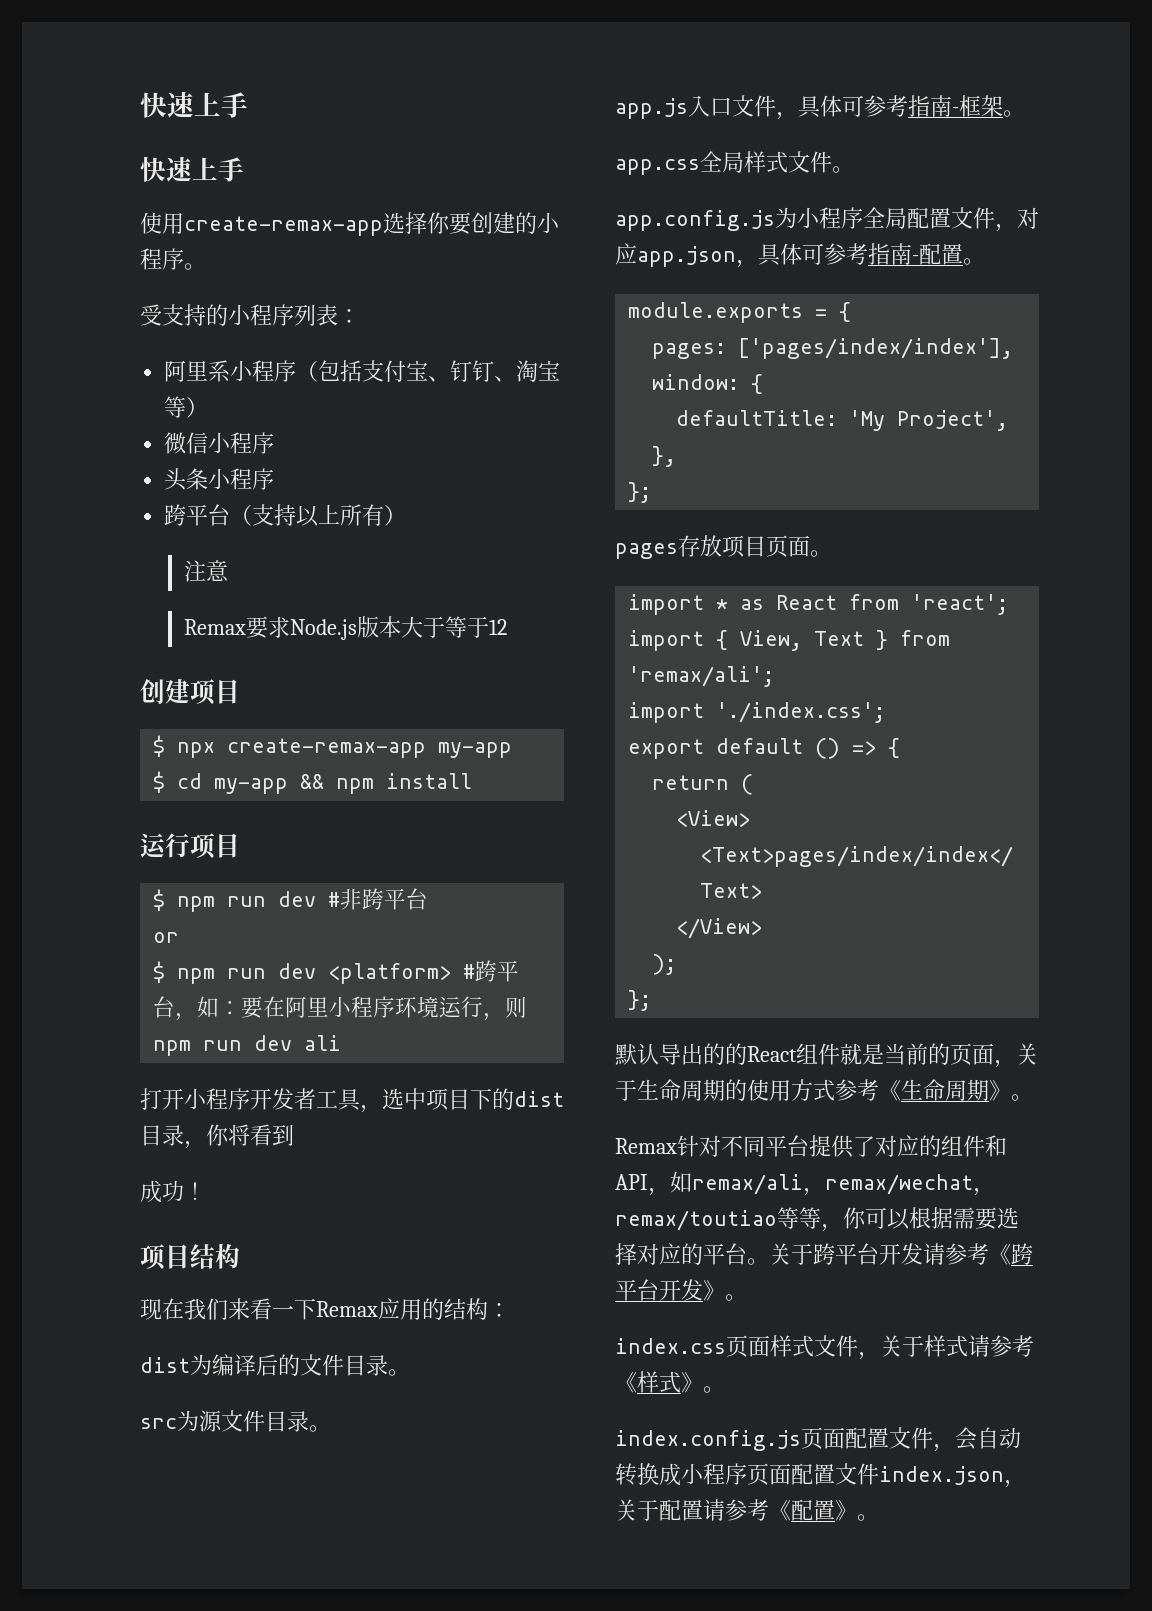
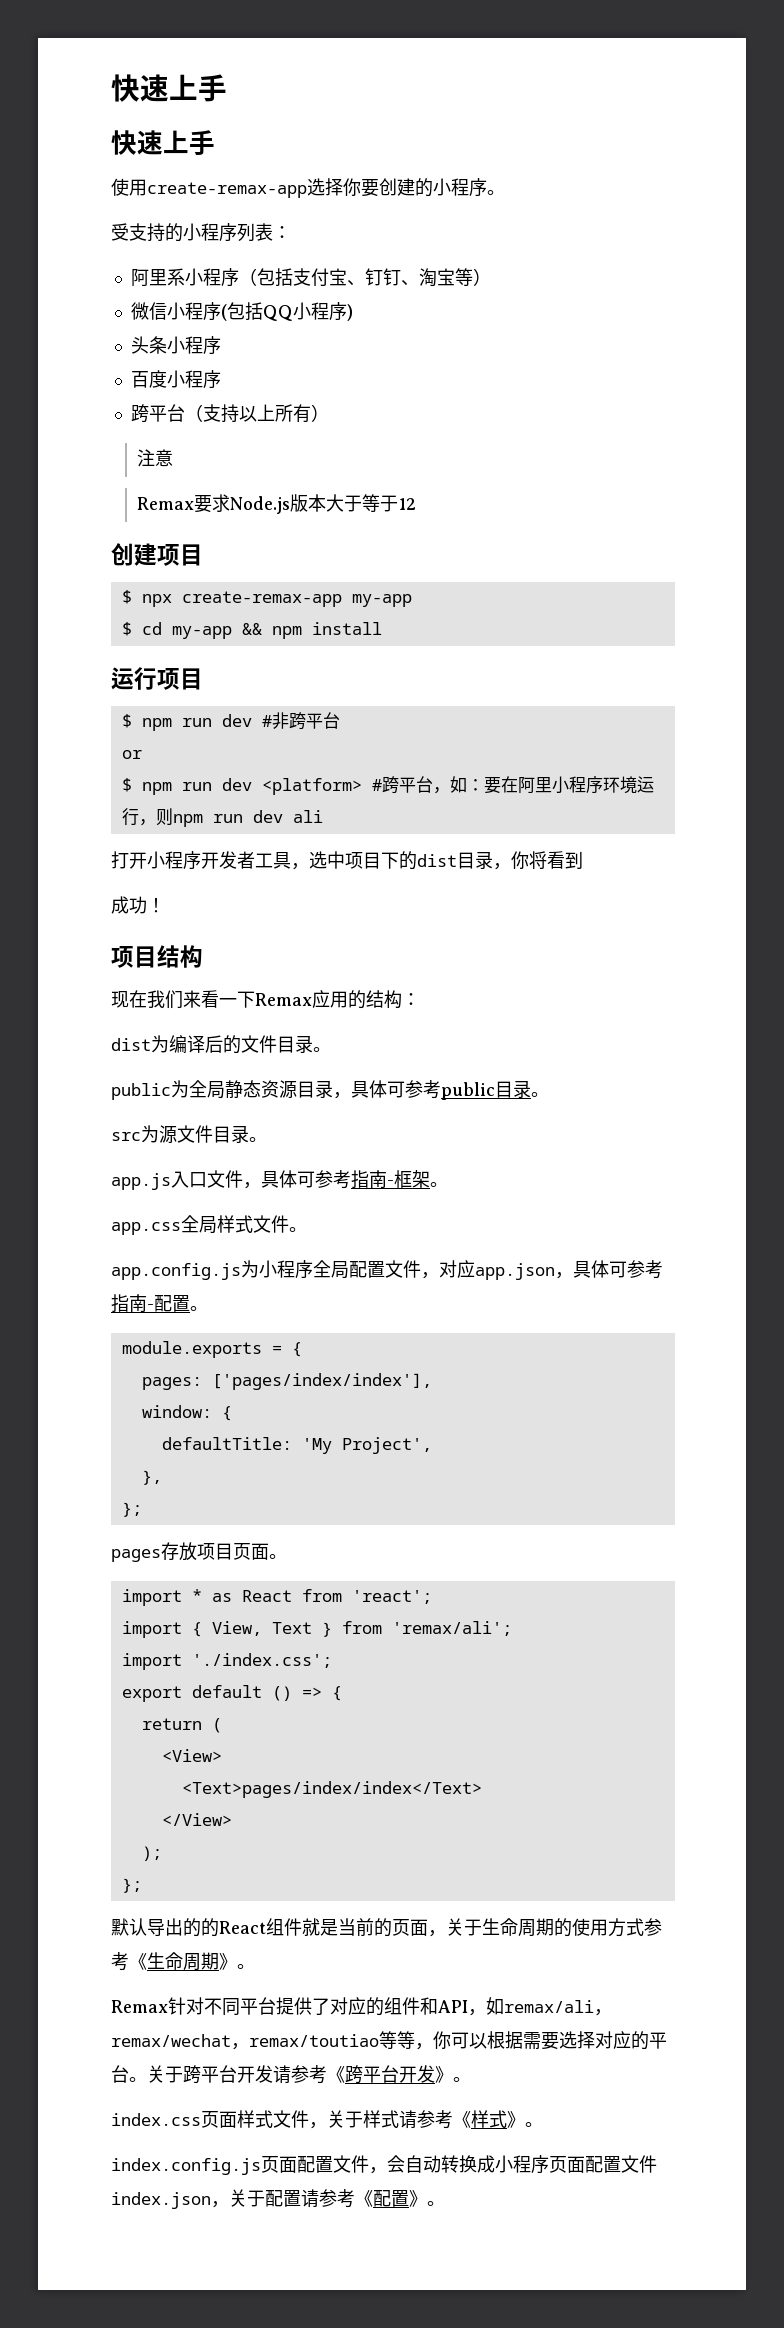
- 微信小程序
+ 微信小程序(包括QQ小程序)
+ 百度小程序
+ public为全局静态资源目录，具体可参考public目录。

